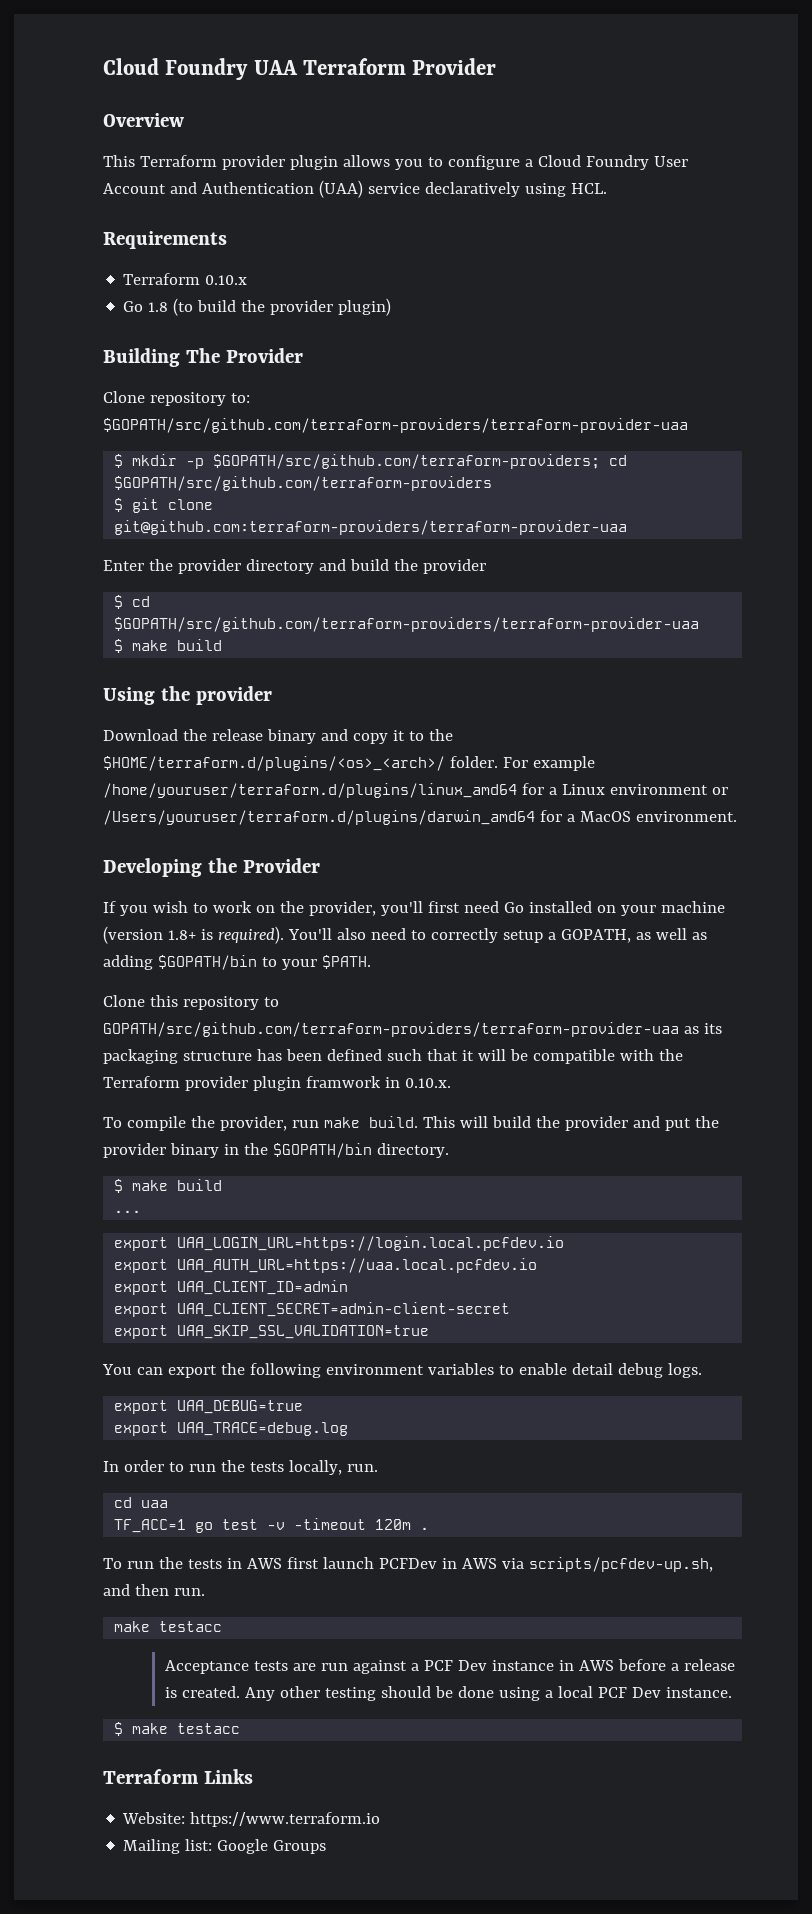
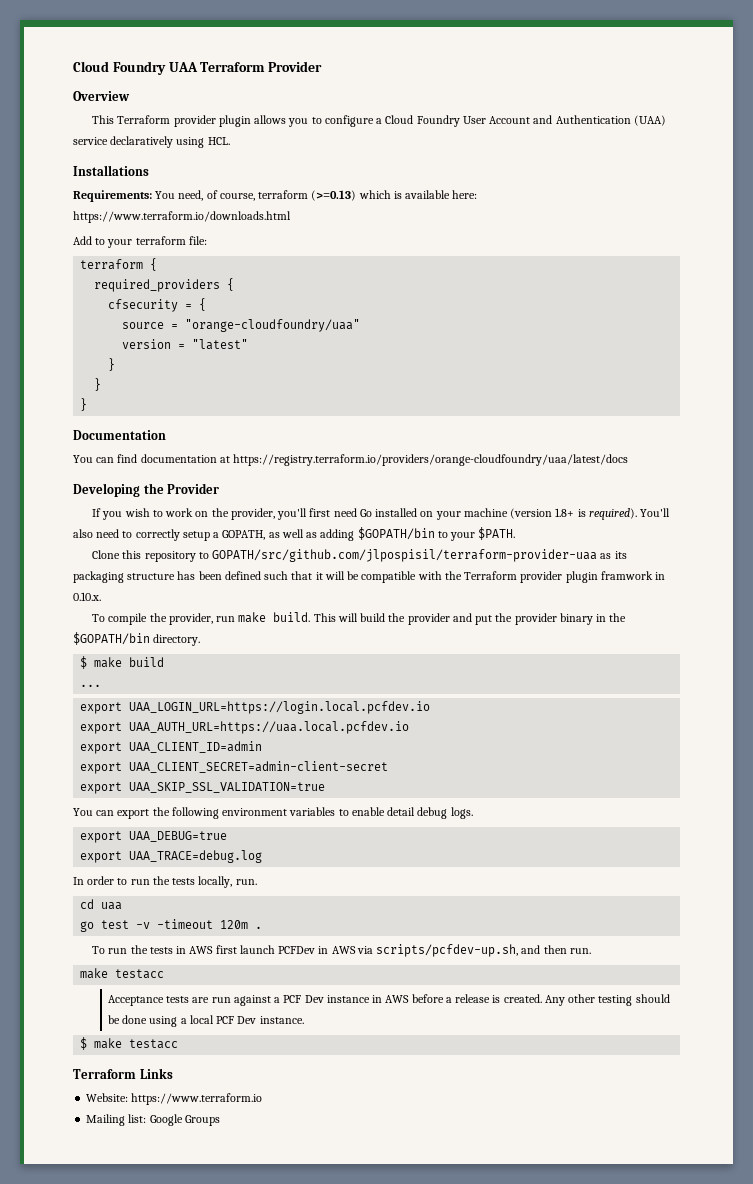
- Requirements
- Terraform 0.10.x
- Go 1.8 (to build the provider plugin)
- Building The Provider
- Clone repository to: $GOPATH/src/github.com/terraform-providers/terraform-provider-uaa
- $ mkdir -p $GOPATH/src/github.com/terraform-providers; cd $GOPATH/src/github.com/terraform-providers
- $ git clone git@github.com:terraform-providers/terraform-provider-uaa
- Enter the provider directory and build the provider
- $ cd $GOPATH/src/github.com/terraform-providers/terraform-provider-uaa
- $ make build
- Using the provider
- Download the release binary and copy it to the $HOME/terraform.d/plugins/<os>_<arch>/ folder. For example /home/youruser/terraform.d/plugins/linux_amd64 for a Linux environment or /Users/youruser/terraform.d/plugins/darwin_amd64 for a MacOS environment.
+ Installations
+ Requirements: You need, of course, terraform (>=0.13) which is available here: https://www.terraform.io/downloads.html
+ Add to your terraform file:
+ terraform {
+ required_providers {
+ cfsecurity = {
+ source = "orange-cloudfoundry/uaa"
+ version = "latest"
+ }
+ }
+ }
+ Documentation
+ You can find documentation at https://registry.terraform.io/providers/orange-cloudfoundry/uaa/latest/docs
- Clone this repository to GOPATH/src/github.com/terraform-providers/terraform-provider-uaa as its packaging structure has been defined such that it will be compatible with the Terraform provider plugin framwork in 0.10.x.
+ Clone this repository to GOPATH/src/github.com/jlpospisil/terraform-provider-uaa as its packaging structure has been defined such that it will be compatible with the Terraform provider plugin framwork in 0.10.x.
- TF_ACC=1 go test -v -timeout 120m .
+ go test -v -timeout 120m .

